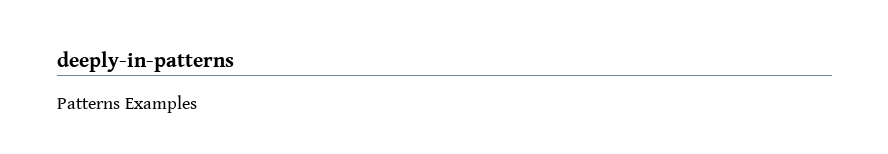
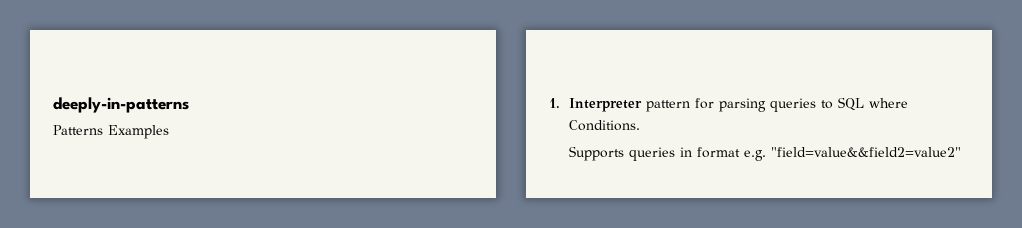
+ 1. Interpreter pattern for parsing queries to SQL where Conditions.
+ Supports queries in format e.g. "field=value&&field2=value2"

